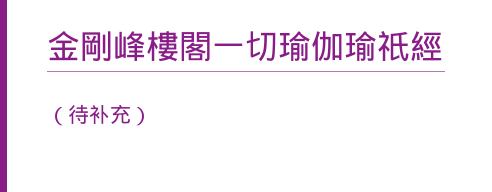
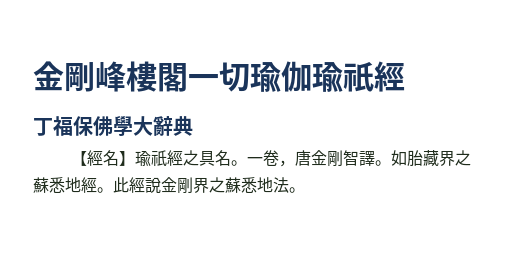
- （待补充）
+ 丁福保佛學大辭典
+ 【經名】瑜祇經之具名。一卷，唐金剛智譯。如胎藏界之蘇悉地經。此經說金剛界之蘇悉地法。

